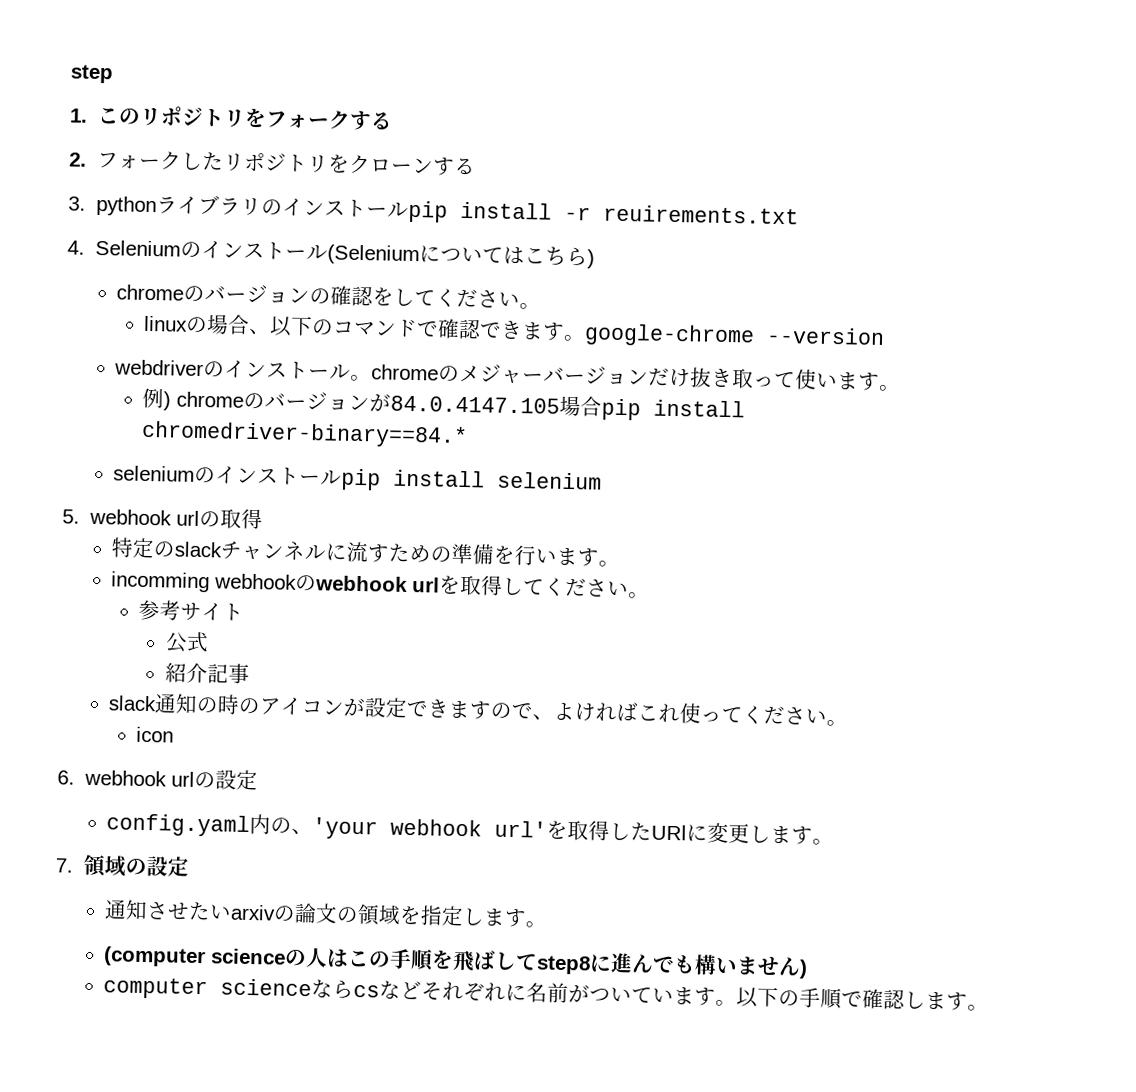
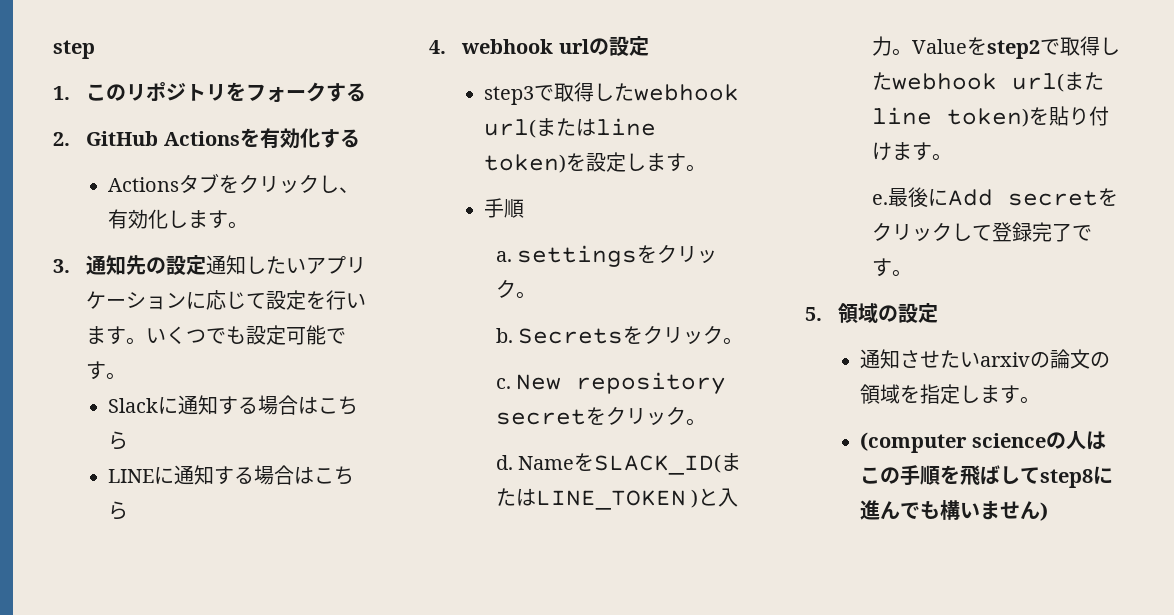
- 2.フォークしたリポジトリをクローンする
- 3. pythonライブラリのインストールpip install -r reuirements.txt
- 4. Seleniumのインストール(Seleniumについてはこちら)
- chromeのバージョンの確認をしてください。
- linuxの場合、以下のコマンドで確認できます。google-chrome --version
- webdriverのインストール。chromeのメジャーバージョンだけ抜き取って使います。
- 例) chromeのバージョンが84.0.4147.105場合pip install chromedriver-binary==84.*
- seleniumのインストールpip install selenium
- 5. webhook urlの取得
- 特定のslackチャンネルに流すための準備を行います。
- incomming webhookのwebhook urlを取得してください。
- 参考サイト
- 公式
- 紹介記事
- slack通知の時のアイコンが設定できますので、よければこれ使ってください。
- icon
- 6. webhook urlの設定
- config.yaml内の、'your webhook url'を取得したURlに変更します。
- 7.領域の設定
+ 2. GitHub Actionsを有効化する
+ Actionsタブをクリックし、有効化します。
+ 3.通知先の設定通知したいアプリケーションに応じて設定を行います。いくつでも設定可能です。
+ Slackに通知する場合はこちら
+ LINEに通知する場合はこちら
+ 4. webhook urlの設定
+ step3で取得したwebhook url(またはline token)を設定します。
+ 手順
+ a. settingsをクリック。
+ b. Secretsをクリック。
+ c. New repository secretをクリック。
+ d. NameをSLACK_ID(またはLINE_TOKEN )と入力。Valueをstep2で取得したwebhook url(またline token)を貼り付けます。
+ e.最後にAdd secretをクリックして登録完了です。
+ 5.領域の設定
- computer scienceならcsなどそれぞれに名前がついています。以下の手順で確認します。

